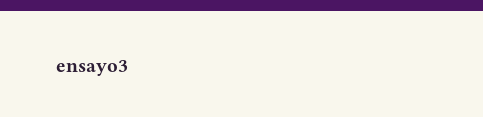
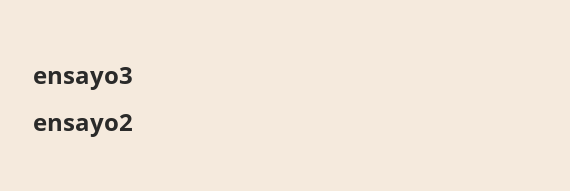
+ ensayo2

